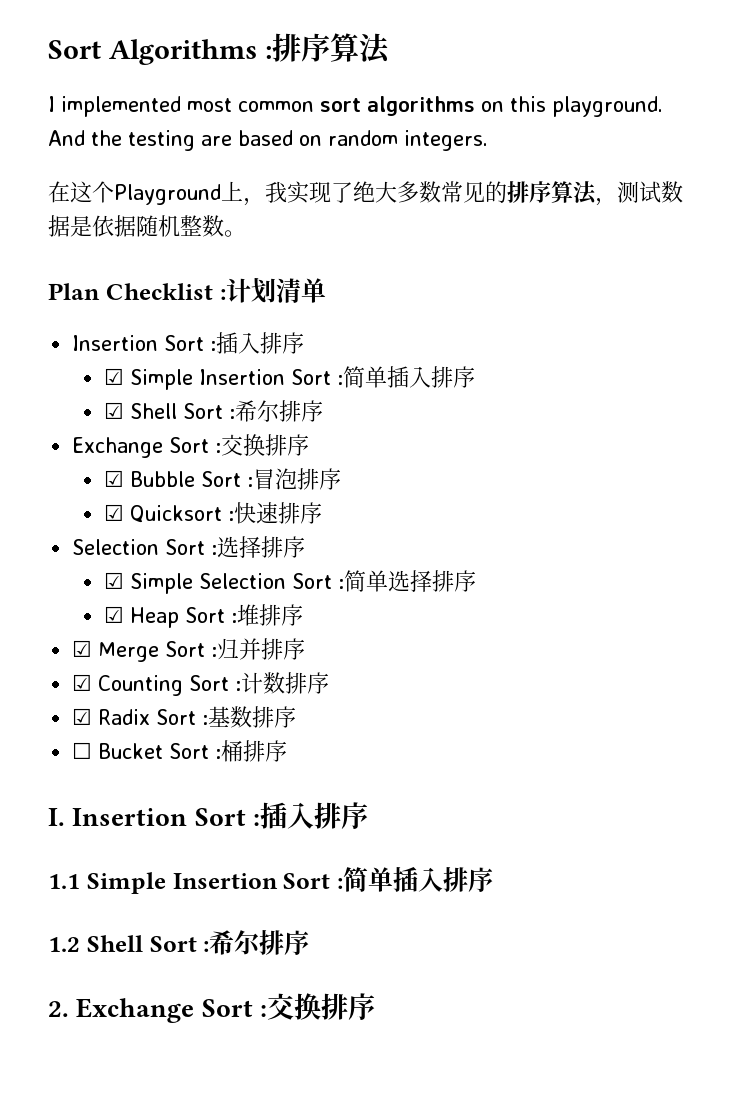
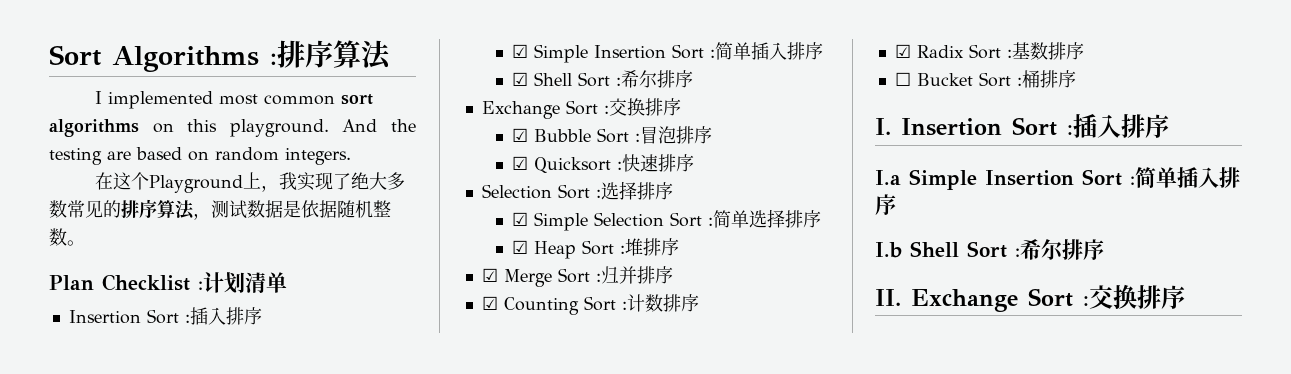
- 1.1 Simple Insertion Sort :简单插入排序
- 1.2 Shell Sort :希尔排序
- 2. Exchange Sort :交换排序
+ I.a Simple Insertion Sort :简单插入排序
+ I.b Shell Sort :希尔排序
+ II. Exchange Sort :交换排序

